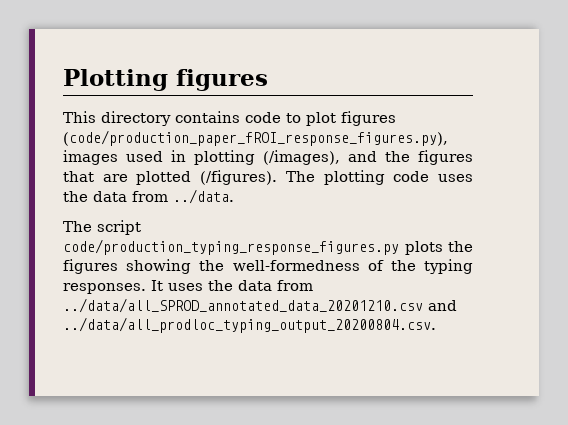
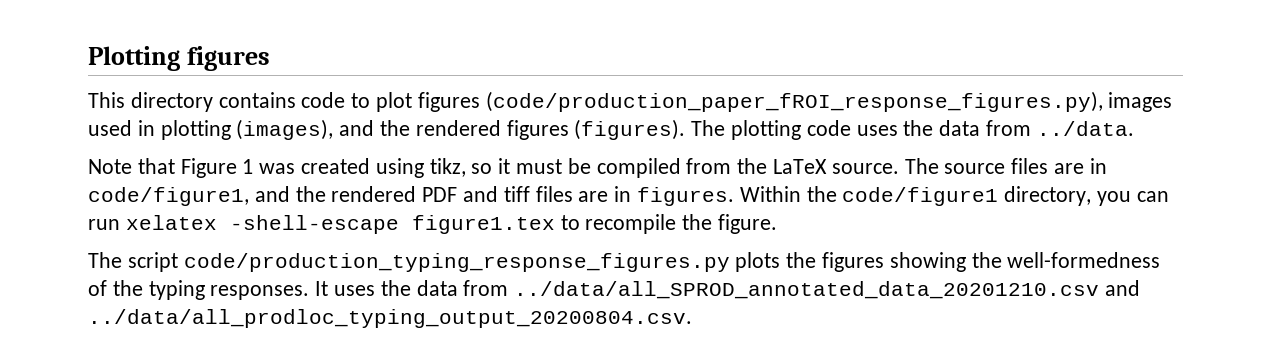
- This directory contains code to plot figures (code/production_paper_fROI_response_figures.py), images used in plotting (/images), and the figures that are plotted (/figures).
+ This directory contains code to plot figures (code/production_paper_fROI_response_figures.py), images used in plotting (images), and the rendered figures (figures).
+ Note that Figure 1 was created using tikz, so it must be compiled from the LaTeX source. The source files are in code/figure1, and the rendered PDF and tiff files are in figures. Within the code/figure1 directory, you can run xelatex -shell-escape figure1.tex to recompile the figure.

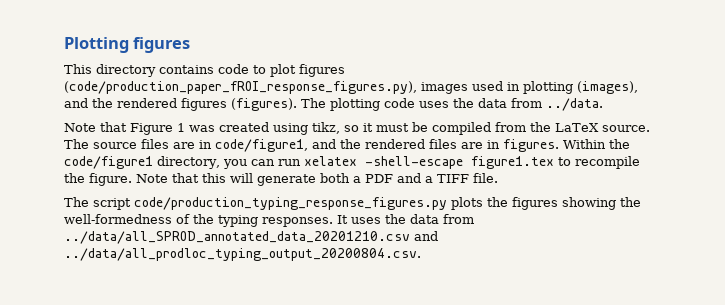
- The source files are in code/figure1, and the rendered PDF and tiff files are in figures.
+ The source files are in code/figure1, and the rendered files are in figures.
+ Note that this will generate both a PDF and a TIFF file.

